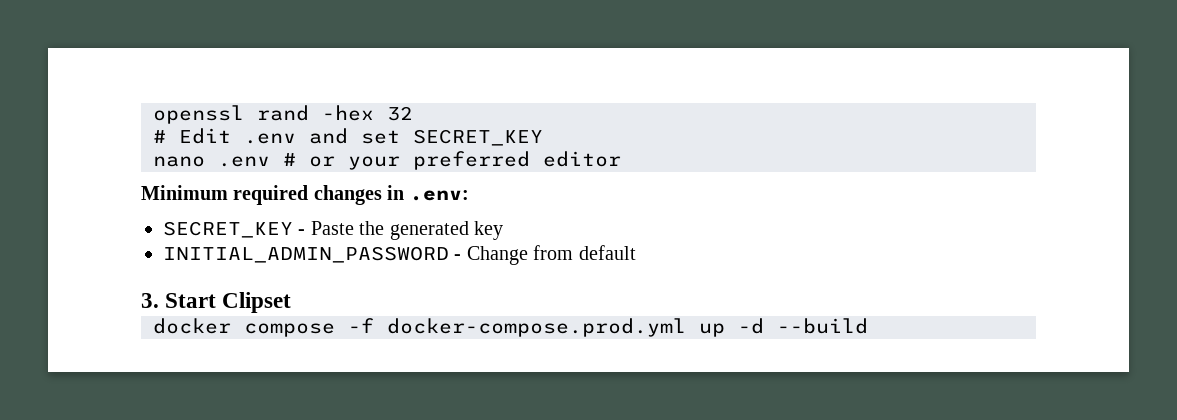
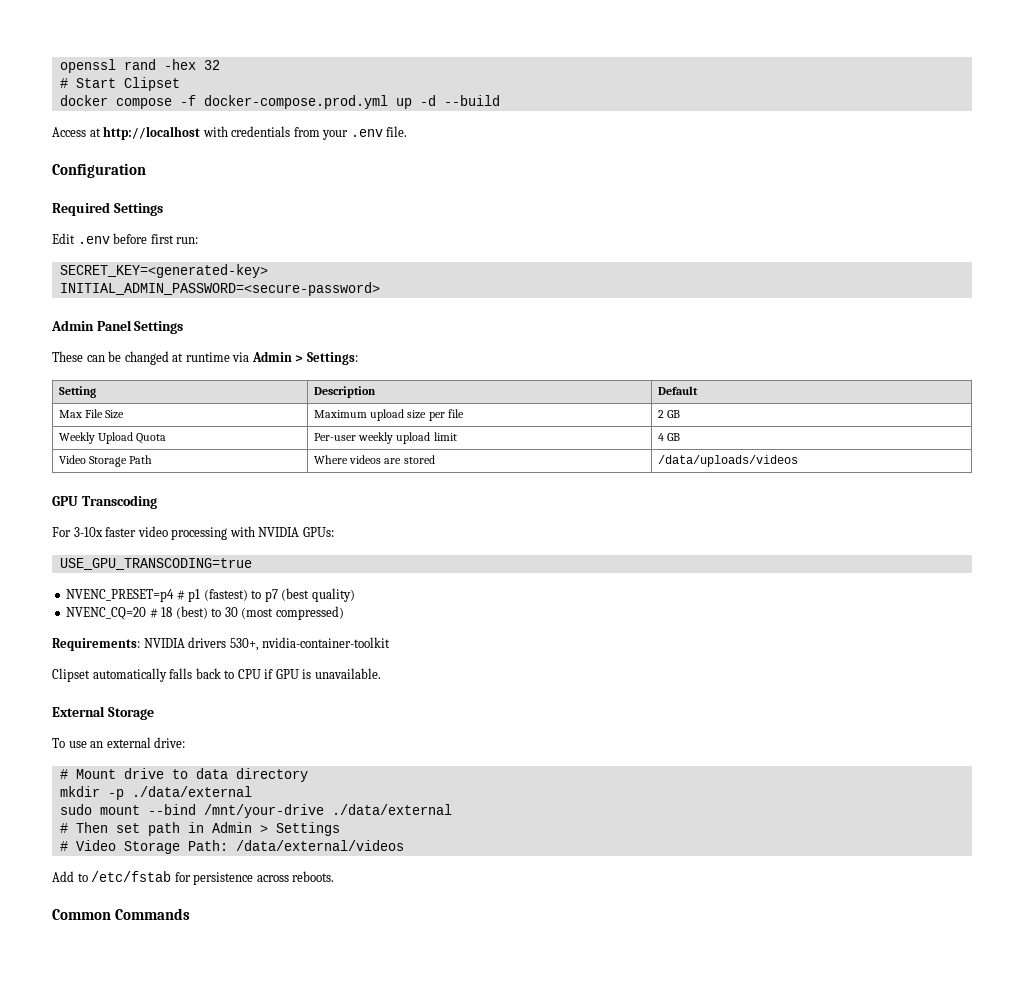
- # Edit .env and set SECRET_KEY
- nano .env # or your preferred editor
- Minimum required changes in .env:
- SECRET_KEY - Paste the generated key
- INITIAL_ADMIN_PASSWORD - Change from default
- 3. Start Clipset
+ # Start Clipset
+ Access at http://localhost with credentials from your .env file.
+ Configuration
+ Required Settings
+ Edit .env before first run:
+ SECRET_KEY=<generated-key>
+ INITIAL_ADMIN_PASSWORD=<secure-password>
+ Admin Panel Settings
+ These can be changed at runtime via Admin > Settings:
+ Setting | Description | Default
+ Max File Size | Maximum upload size per file | 2 GB
+ Weekly Upload Quota | Per-user weekly upload limit | 4 GB
+ Video Storage Path | Where videos are stored | /data/uploads/videos
+ GPU Transcoding
+ For 3-10x faster video processing with NVIDIA GPUs:
+ USE_GPU_TRANSCODING=true
+ NVENC_PRESET=p4 # p1 (fastest) to p7 (best quality)
+ NVENC_CQ=20 # 18 (best) to 30 (most compressed)
+ Requirements: NVIDIA drivers 530+, nvidia-container-toolkit
+ Clipset automatically falls back to CPU if GPU is unavailable.
+ External Storage
+ To use an external drive:
+ # Mount drive to data directory
+ mkdir -p ./data/external
+ sudo mount --bind /mnt/your-drive ./data/external
+ # Then set path in Admin > Settings
+ # Video Storage Path: /data/external/videos
+ Add to /etc/fstab for persistence across reboots.
+ Common Commands

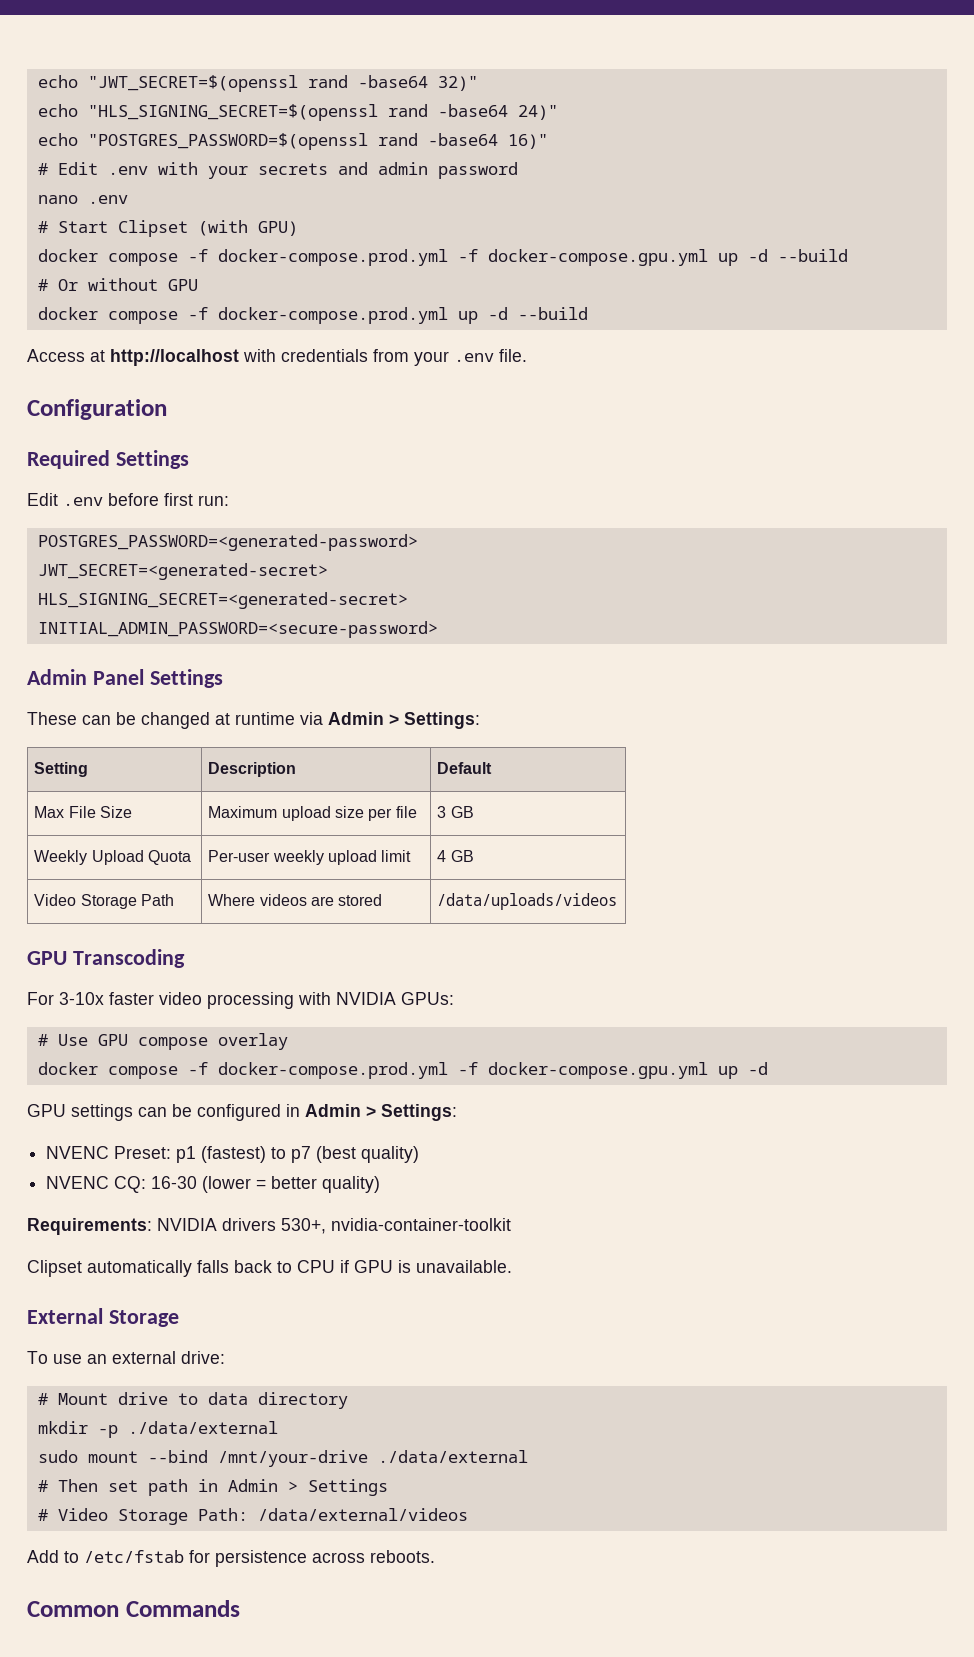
- openssl rand -hex 32
- # Start Clipset
+ echo "JWT_SECRET=$(openssl rand -base64 32)"
+ echo "HLS_SIGNING_SECRET=$(openssl rand -base64 24)"
+ echo "POSTGRES_PASSWORD=$(openssl rand -base64 16)"
+ # Edit .env with your secrets and admin password
+ nano .env
+ # Start Clipset (with GPU)
+ docker compose -f docker-compose.prod.yml -f docker-compose.gpu.yml up -d --build
+ # Or without GPU
- SECRET_KEY=<generated-key>
+ POSTGRES_PASSWORD=<generated-password>
+ JWT_SECRET=<generated-secret>
+ HLS_SIGNING_SECRET=<generated-secret>
- Max File Size | Maximum upload size per file | 2 GB
+ Max File Size | Maximum upload size per file | 3 GB
- USE_GPU_TRANSCODING=true
- NVENC_PRESET=p4 # p1 (fastest) to p7 (best quality)
+ # Use GPU compose overlay
+ docker compose -f docker-compose.prod.yml -f docker-compose.gpu.yml up -d
+ GPU settings can be configured in Admin > Settings:
+ NVENC Preset: p1 (fastest) to p7 (best quality)
- NVENC_CQ=20 # 18 (best) to 30 (most compressed)
+ NVENC CQ: 16-30 (lower = better quality)

